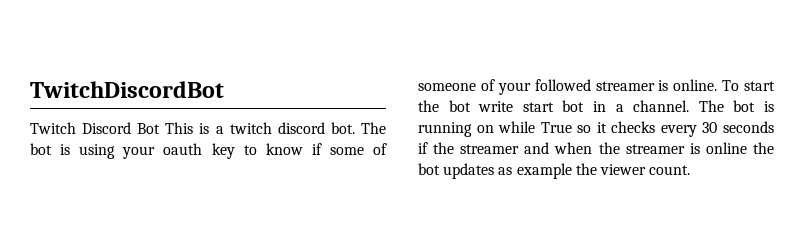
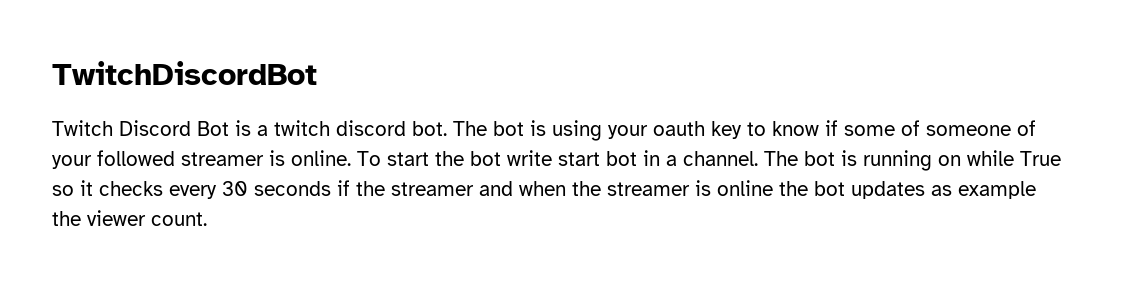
- Twitch Discord Bot This is a twitch discord bot.
+ Twitch Discord Bot is a twitch discord bot.

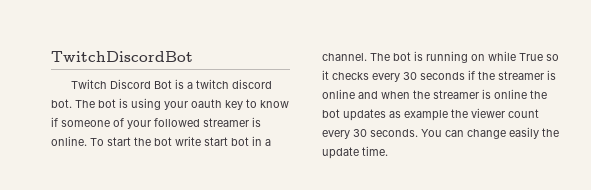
- The bot is using your oauth key to know if some of someone of your followed streamer is online.
+ The bot is using your oauth key to know if someone of your followed streamer is online.
- The bot is running on while True so it checks every 30 seconds if the streamer and when the streamer is online the bot updates as example the viewer count.
+ The bot is running on while True so it checks every 30 seconds if the streamer is online and when the streamer is online the bot updates as example the viewer count every 30 seconds. You can change easily the update time.

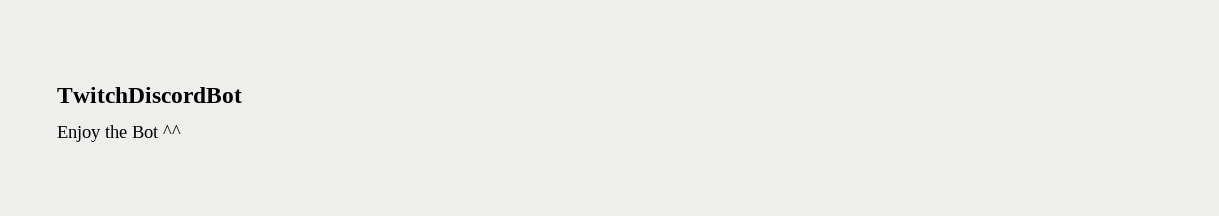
- Twitch Discord Bot is a twitch discord bot. The bot is using your oauth key to know if someone of your followed streamer is online. To start the bot write start bot in a channel. The bot is running on while True so it checks every 30 seconds if the streamer is online and when the streamer is online the bot updates as example the viewer count every 30 seconds. You can change easily the update time.
+ Enjoy the Bot ^^

